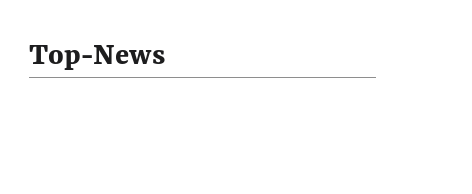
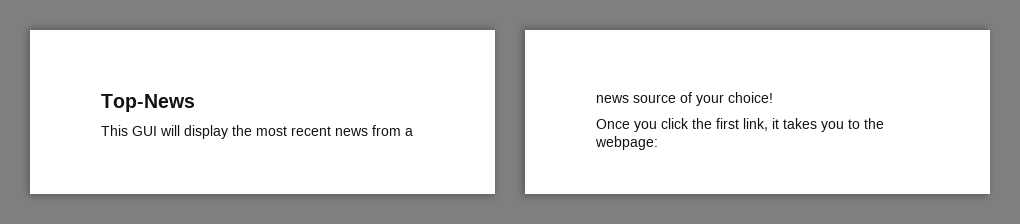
+ This GUI will display the most recent news from a news source of your choice!
+ Once you click the first link, it takes you to the webpage:

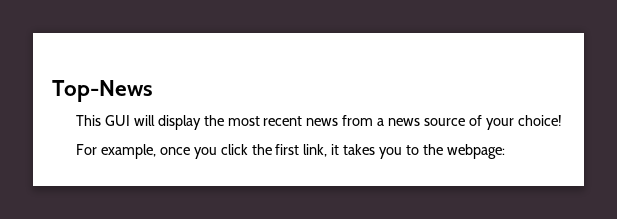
- Once you click the first link, it takes you to the webpage:
+ For example, once you click the first link, it takes you to the webpage:

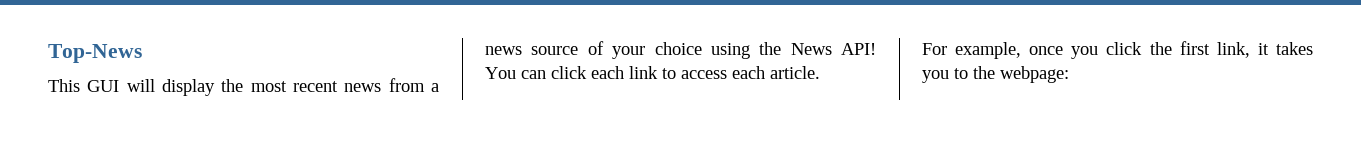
- This GUI will display the most recent news from a news source of your choice!
+ This GUI will display the most recent news from a news source of your choice using the News API! You can click each link to access each article.

